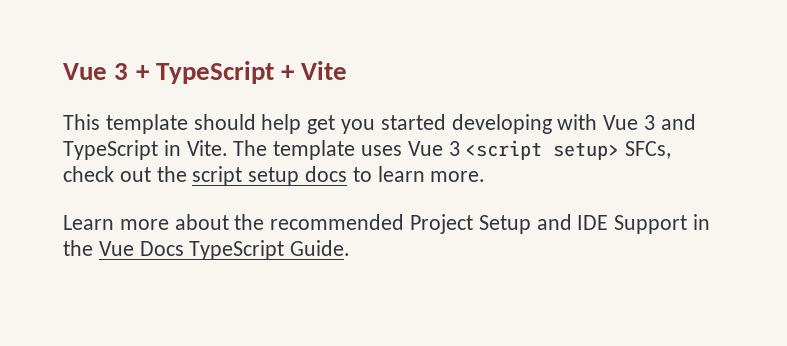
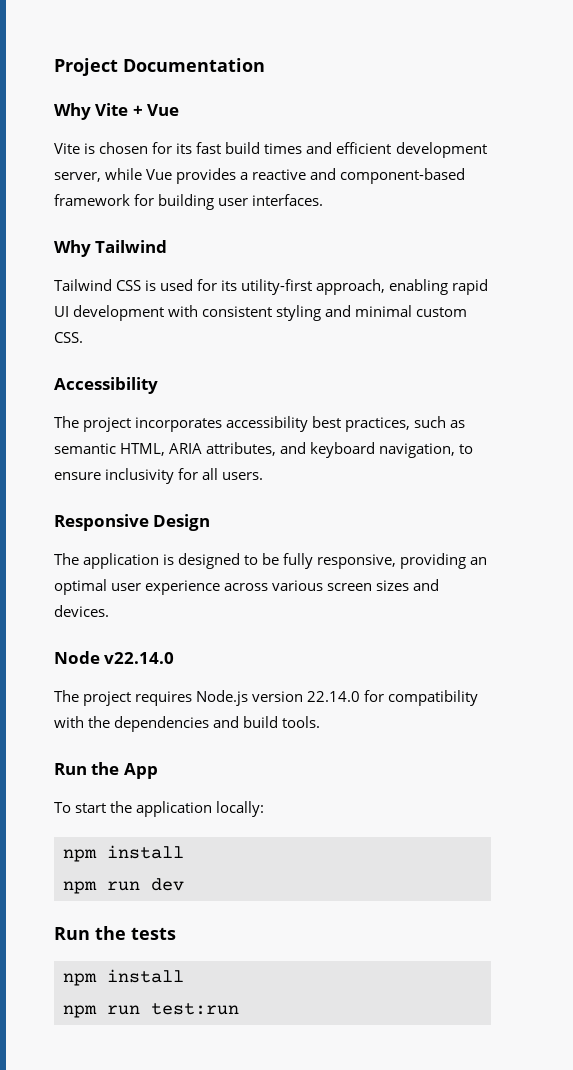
- Vue 3 + TypeScript + Vite
- This template should help get you started developing with Vue 3 and TypeScript in Vite. The template uses Vue 3 <script setup> SFCs, check out the script setup docs to learn more.
- Learn more about the recommended Project Setup and IDE Support in the Vue Docs TypeScript Guide.
+ Project Documentation
+ Why Vite + Vue
+ Vite is chosen for its fast build times and efficient development server, while Vue provides a reactive and component-based framework for building user interfaces.
+ Why Tailwind
+ Tailwind CSS is used for its utility-first approach, enabling rapid UI development with consistent styling and minimal custom CSS.
+ Accessibility
+ The project incorporates accessibility best practices, such as semantic HTML, ARIA attributes, and keyboard navigation, to ensure inclusivity for all users.
+ Responsive Design
+ The application is designed to be fully responsive, providing an optimal user experience across various screen sizes and devices.
+ Node v22.14.0
+ The project requires Node.js version 22.14.0 for compatibility with the dependencies and build tools.
+ Run the App
+ To start the application locally:
+ npm install
+ npm run dev
+ Run the tests
+ npm install
+ npm run test:run

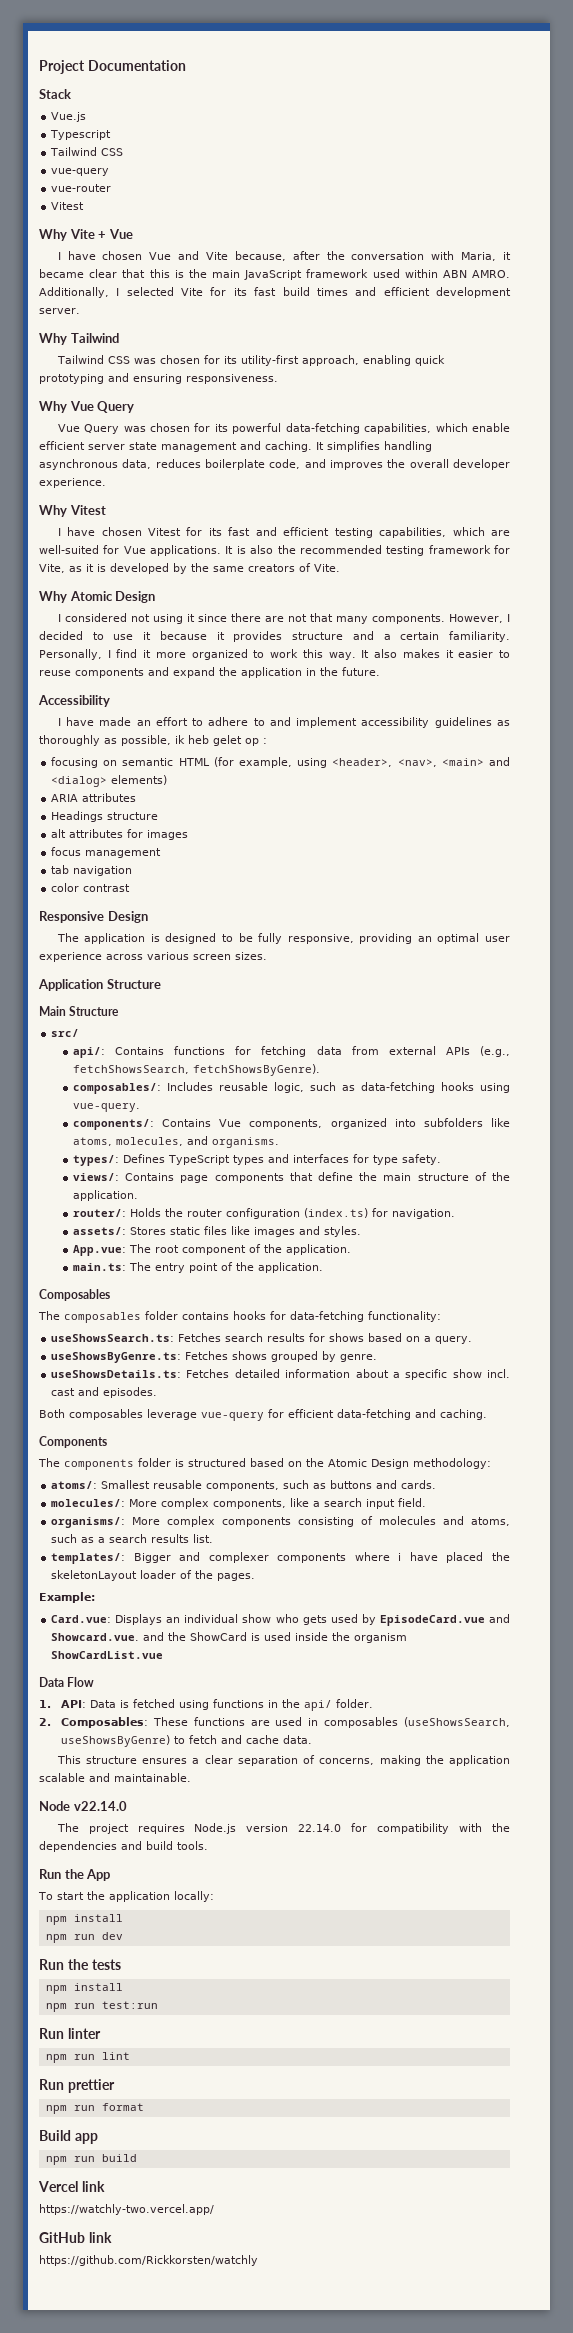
+ Stack
+ Vue.js
+ Typescript
+ Tailwind CSS
+ vue-query
+ vue-router
+ Vitest
  Why Vite + Vue
- Vite is chosen for its fast build times and efficient development server, while Vue provides a reactive and component-based framework for building user interfaces.
+ I have chosen Vue and Vite because, after the conversation with Maria, it became clear that this is the main JavaScript framework used within ABN AMRO. Additionally, I selected Vite for its fast build times and efficient development server.
- Tailwind CSS is used for its utility-first approach, enabling rapid UI development with consistent styling and minimal custom CSS.
+ Tailwind CSS was chosen for its utility-first approach, enabling quick prototyping and ensuring responsiveness.
+ Why Vue Query
+ Vue Query was chosen for its powerful data-fetching capabilities, which enable efficient server state management and caching. It simplifies handling asynchronous data, reduces boilerplate code, and improves the overall developer experience.
+ Why Vitest
+ I have chosen Vitest for its fast and efficient testing capabilities, which are well-suited for Vue applications. It is also the recommended testing framework for Vite, as it is developed by the same creators of Vite.
+ Why Atomic Design
+ I considered not using it since there are not that many components. However, I decided to use it because it provides structure and a certain familiarity. Personally, I find it more organized to work this way. It also makes it easier to reuse components and expand the application in the future.
  Accessibility
- The project incorporates accessibility best practices, such as semantic HTML, ARIA attributes, and keyboard navigation, to ensure inclusivity for all users.
+ I have made an effort to adhere to and implement accessibility guidelines as thoroughly as possible, ik heb gelet op :
+ focusing on semantic HTML (for example, using <header>, <nav>, <main> and <dialog> elements)
+ ARIA attributes
+ Headings structure
+ alt attributes for images
+ focus management
+ tab navigation
+ color contrast
- The application is designed to be fully responsive, providing an optimal user experience across various screen sizes and devices.
+ The application is designed to be fully responsive, providing an optimal user experience across various screen sizes.
+ Application Structure
+ Main Structure
+ src/
+ api/: Contains functions for fetching data from external APIs (e.g., fetchShowsSearch, fetchShowsByGenre).
+ composables/: Includes reusable logic, such as data-fetching hooks using vue-query.
+ components/: Contains Vue components, organized into subfolders like atoms, molecules, and organisms.
+ types/: Defines TypeScript types and interfaces for type safety.
+ views/: Contains page components that define the main structure of the application.
+ router/: Holds the router configuration (index.ts) for navigation.
+ assets/: Stores static files like images and styles.
+ App.vue: The root component of the application.
+ main.ts: The entry point of the application.
+ Composables
+ The composables folder contains hooks for data-fetching functionality:
+ useShowsSearch.ts: Fetches search results for shows based on a query.
+ useShowsByGenre.ts: Fetches shows grouped by genre.
+ useShowsDetails.ts: Fetches detailed information about a specific show incl. cast and episodes.
+ Both composables leverage vue-query for efficient data-fetching and caching.
+ Components
+ The components folder is structured based on the Atomic Design methodology:
+ atoms/: Smallest reusable components, such as buttons and cards.
+ molecules/: More complex components, like a search input field.
+ organisms/: More complex components consisting of molecules and atoms, such as a search results list.
+ templates/: Bigger and complexer components where i have placed the skeletonLayout loader of the pages.
+ Example:
+ Card.vue: Displays an individual show who gets used by EpisodeCard.vue and Showcard.vue. and the ShowCard is used inside the organism ShowCardList.vue
+ Data Flow
+ 1. API: Data is fetched using functions in the api/ folder.
+ 2. Composables: These functions are used in composables (useShowsSearch, useShowsByGenre) to fetch and cache data.
+ This structure ensures a clear separation of concerns, making the application scalable and maintainable.
+ Run linter
+ npm run lint
+ Run prettier
+ npm run format
+ Build app
+ npm run build
+ Vercel link
+ https://watchly-two.vercel.app/
+ GitHub link
+ https://github.com/Rickkorsten/watchly

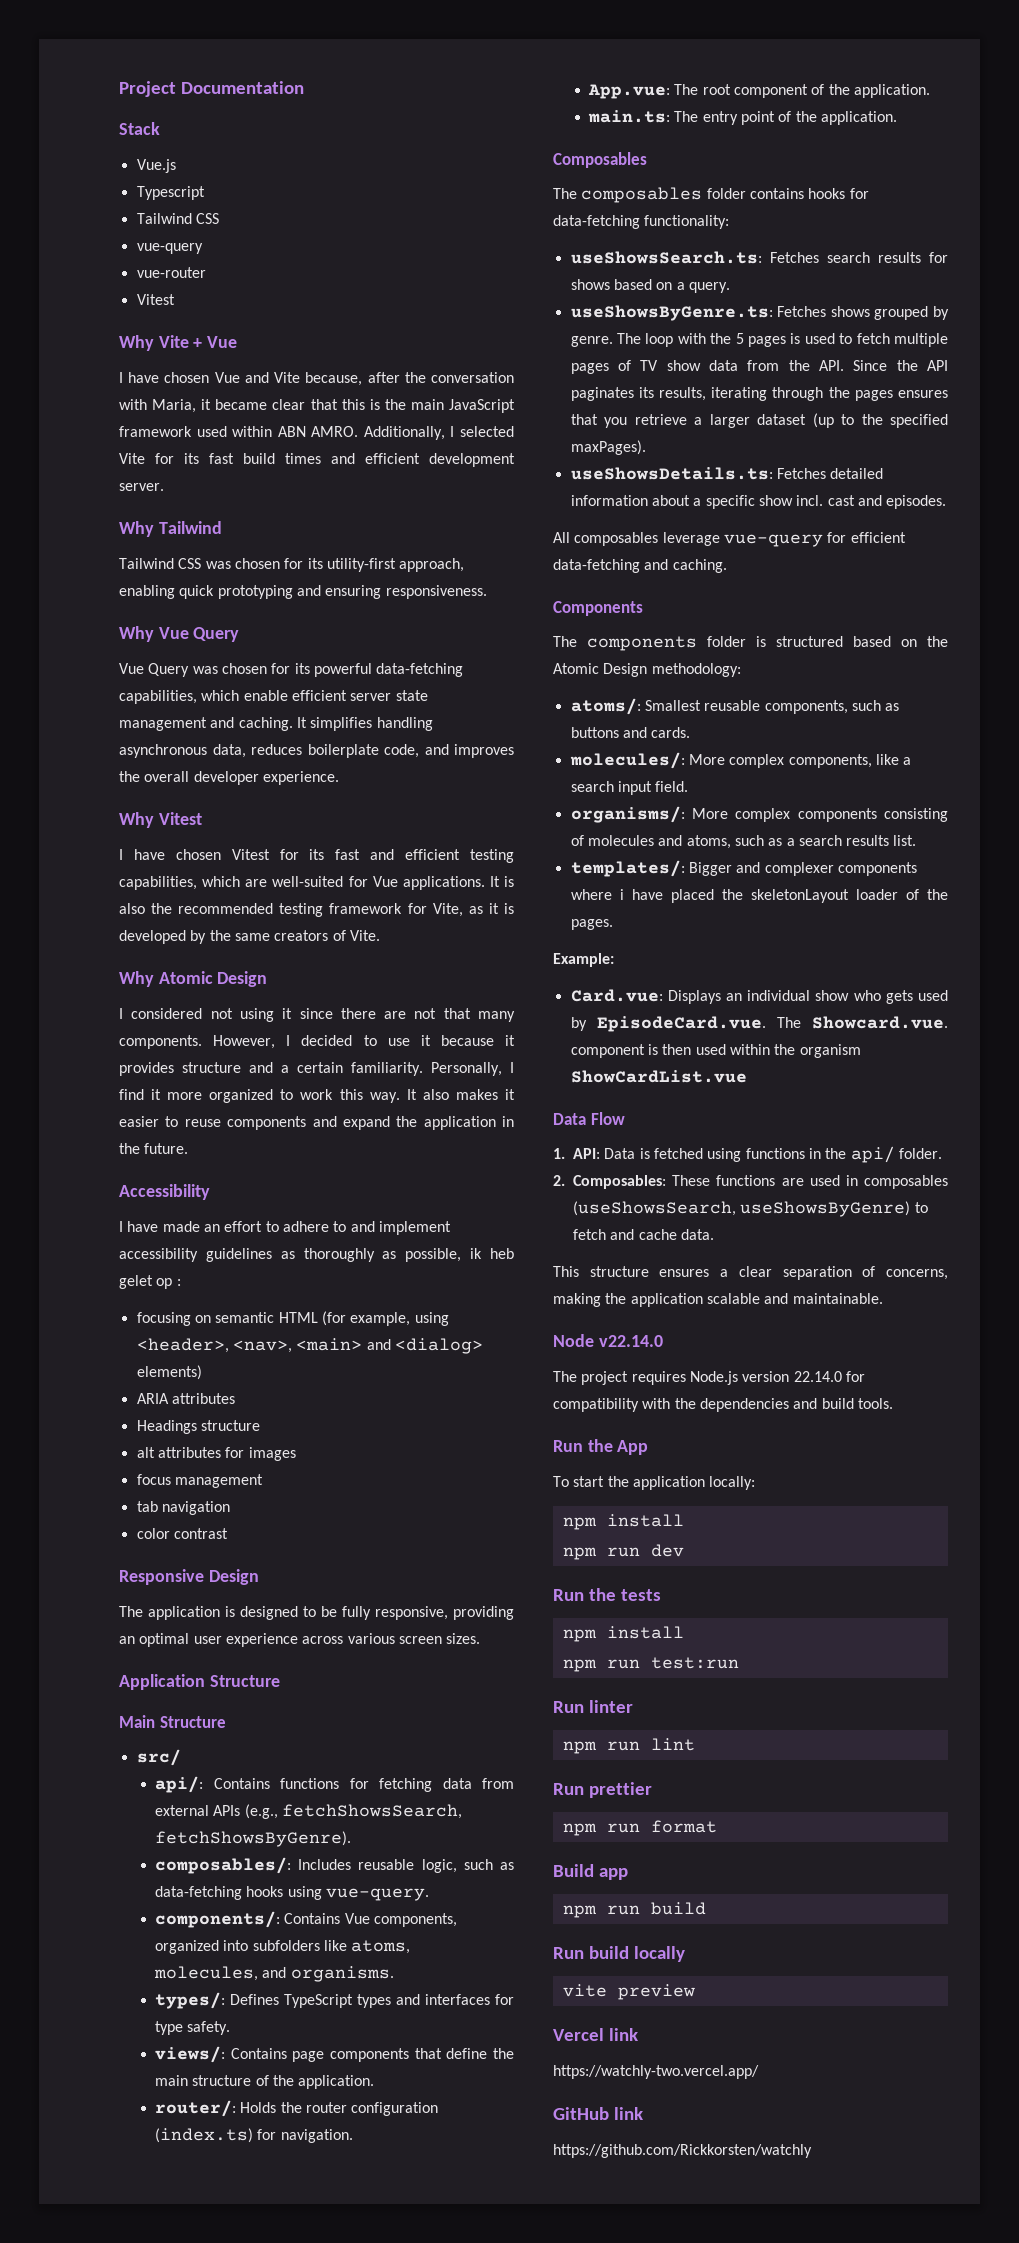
- assets/: Stores static files like images and styles.
+ The loop with the 5 pages is used to fetch multiple pages of TV show data from the API. Since the API paginates its results, iterating through the pages ensures that you retrieve a larger dataset (up to the specified maxPages).
- Both composables leverage vue-query for efficient data-fetching and caching.
+ All composables leverage vue-query for efficient data-fetching and caching.
- Card.vue: Displays an individual show who gets used by EpisodeCard.vue and Showcard.vue. and the ShowCard is used inside the organism ShowCardList.vue
+ Card.vue: Displays an individual show who gets used by EpisodeCard.vue. The Showcard.vue. component is then used within the organism ShowCardList.vue
+ Run build locally
+ vite preview

